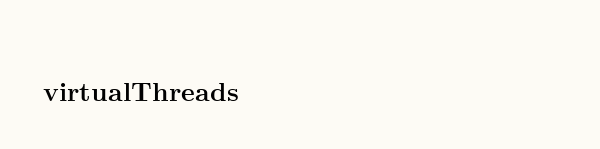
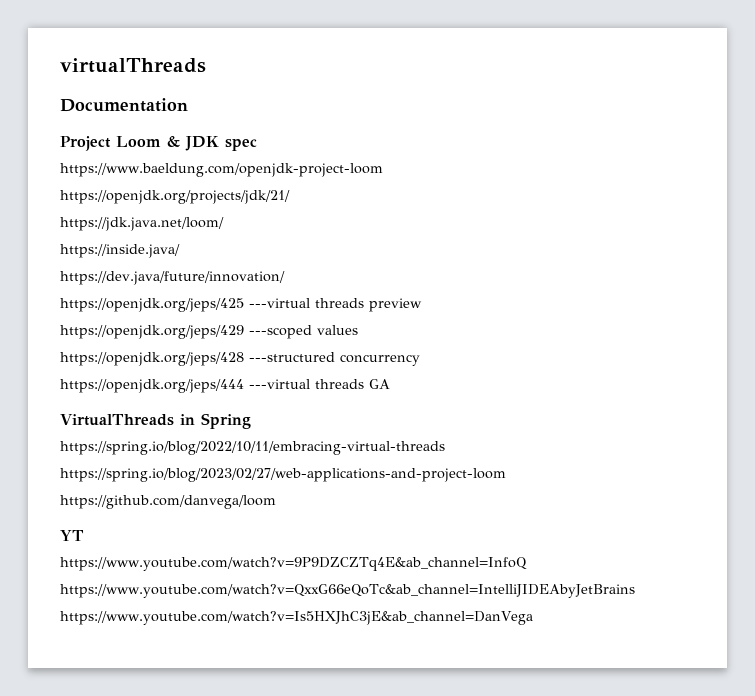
+ Documentation
+ Project Loom & JDK spec
+ https://www.baeldung.com/openjdk-project-loom
+ https://openjdk.org/projects/jdk/21/
+ https://jdk.java.net/loom/
+ https://inside.java/
+ https://dev.java/future/innovation/
+ https://openjdk.org/jeps/425 ---virtual threads preview
+ https://openjdk.org/jeps/429 ---scoped values
+ https://openjdk.org/jeps/428 ---structured concurrency
+ https://openjdk.org/jeps/444 ---virtual threads GA
+ VirtualThreads in Spring
+ https://spring.io/blog/2022/10/11/embracing-virtual-threads
+ https://spring.io/blog/2023/02/27/web-applications-and-project-loom
+ https://github.com/danvega/loom
+ YT
+ https://www.youtube.com/watch?v=9P9DZCZTq4E&ab_channel=InfoQ
+ https://www.youtube.com/watch?v=QxxG66eQoTc&ab_channel=IntelliJIDEAbyJetBrains
+ https://www.youtube.com/watch?v=Is5HXJhC3jE&ab_channel=DanVega

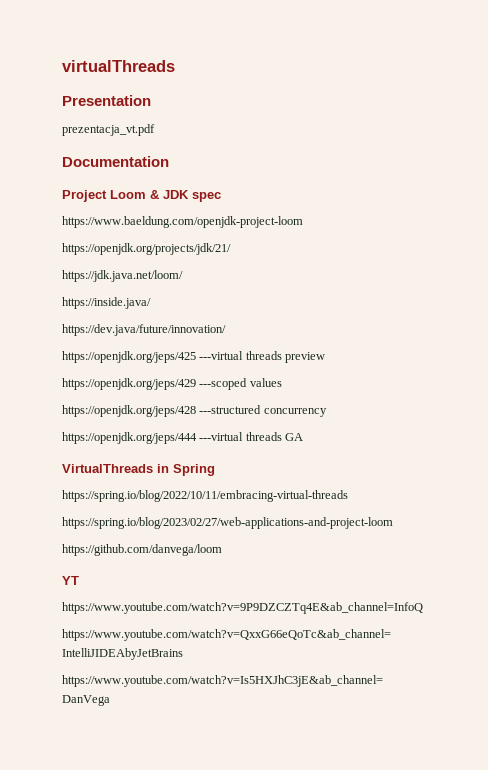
+ Presentation
+ prezentacja_vt.pdf

